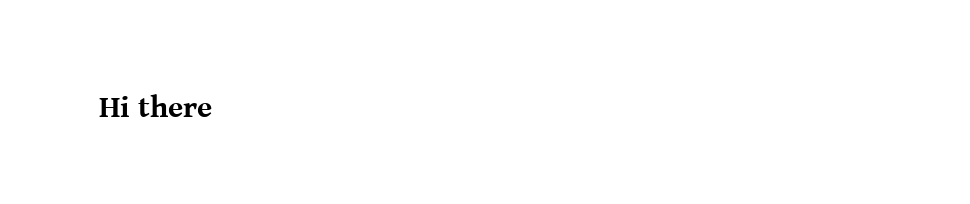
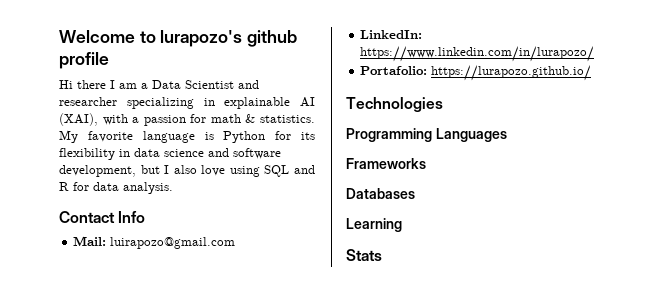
- Hi there
+ Welcome to lurapozo's github profile
+ Hi there I am a Data Scientist and researcher specializing in explainable AI (XAI), with a passion for math & statistics. My favorite language is Python for its flexibility in data science and software development, but I also love using SQL and R for data analysis.
+ Contact Info
+ Mail: luirapozo@gmail.com
+ LinkedIn: https://www.linkedin.com/in/lurapozo/
+ Portafolio: https://lurapozo.github.io/
+ Technologies
+ Programming Languages
+ Frameworks
+ Databases
+ Learning
+ Stats

